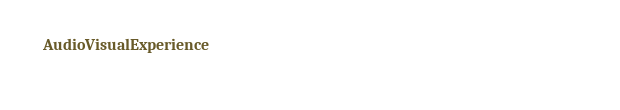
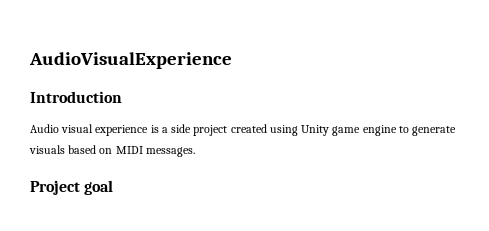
+ Introduction
+ Audio visual experience is a side project created using Unity game engine to generate visuals based on MIDI messages.
+ Project goal

